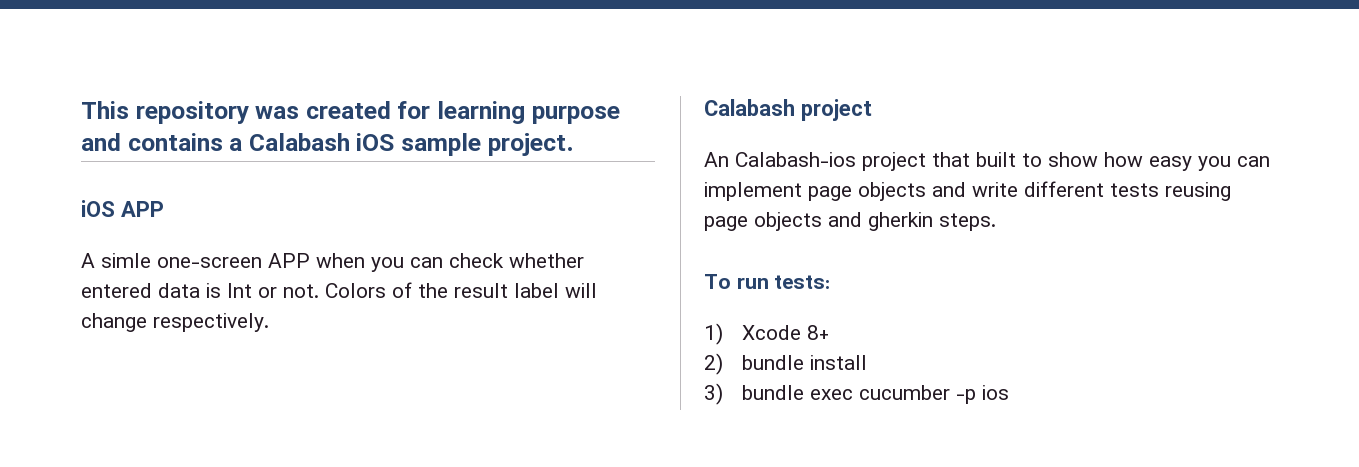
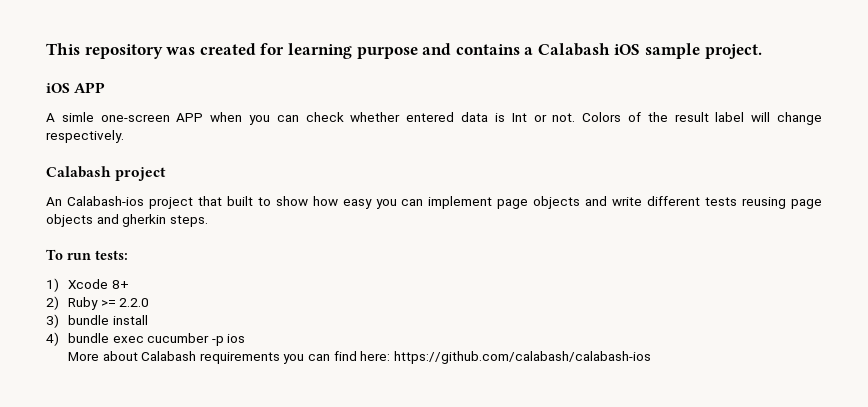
- 2) bundle install
+ 2) Ruby >= 2.2.0
+ 3) bundle install
- 3) bundle exec cucumber -p ios
+ 4) bundle exec cucumber -p ios
+ More about Calabash requirements you can find here: https://github.com/calabash/calabash-ios

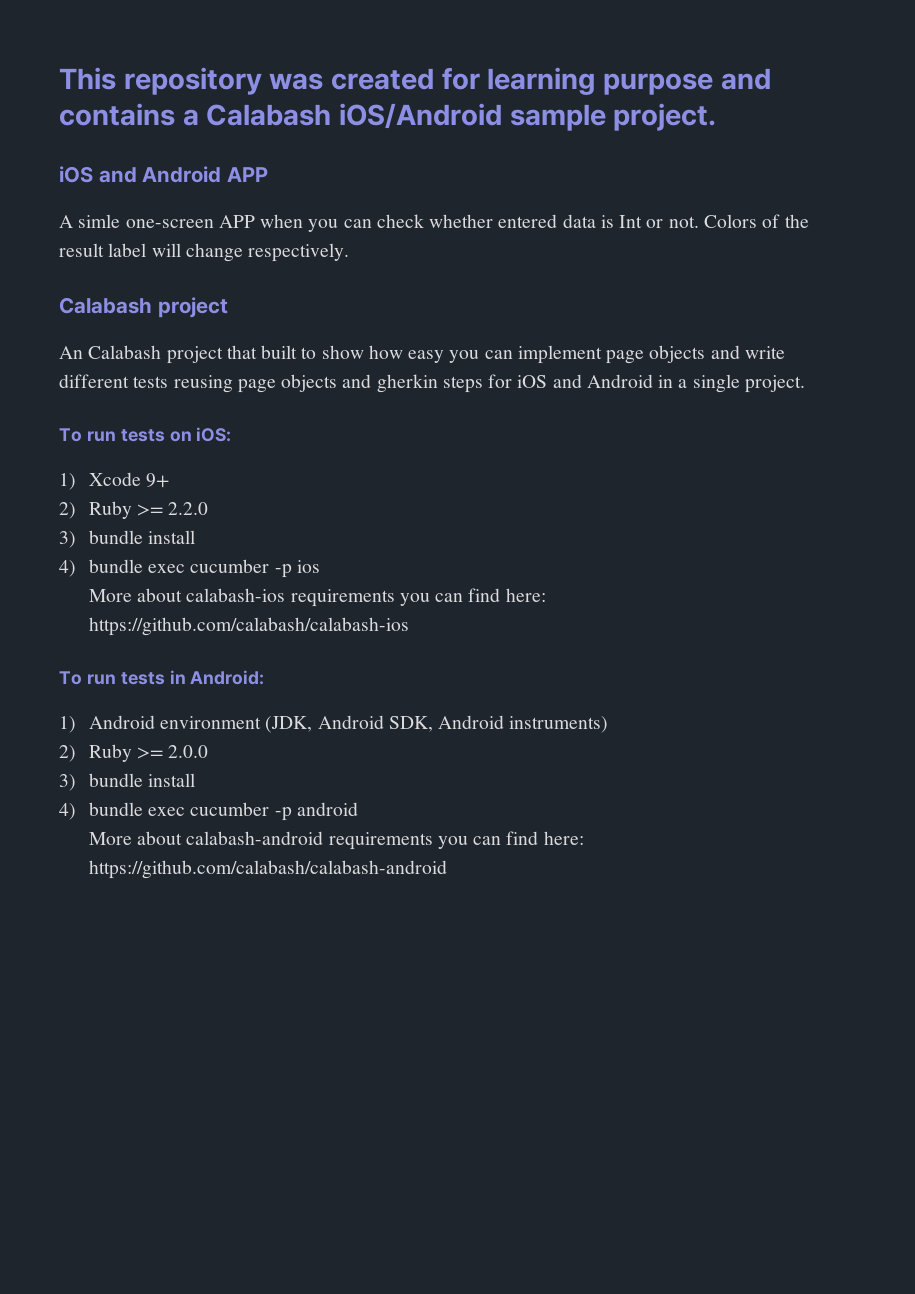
- This repository was created for learning purpose and contains a Calabash iOS sample project.
+ This repository was created for learning purpose and contains a Calabash iOS/Android sample project.
- iOS APP
+ iOS and Android APP
- An Calabash-ios project that built to show how easy you can implement page objects and write different tests reusing page objects and gherkin steps.
- To run tests:
+ An Calabash project that built to show how easy you can implement page objects and write different tests reusing page objects and gherkin steps for iOS and Android in a single project.
+ To run tests on iOS:
- 1) Xcode 8+
+ 1) Xcode 9+
- More about Calabash requirements you can find here: https://github.com/calabash/calabash-ios
+ More about calabash-ios requirements you can find here: https://github.com/calabash/calabash-ios
+ To run tests in Android:
+ 1) Android environment (JDK, Android SDK, Android instruments)
+ 2) Ruby >= 2.0.0
+ 3) bundle install
+ 4) bundle exec cucumber -p android
+ More about calabash-android requirements you can find here: https://github.com/calabash/calabash-android

